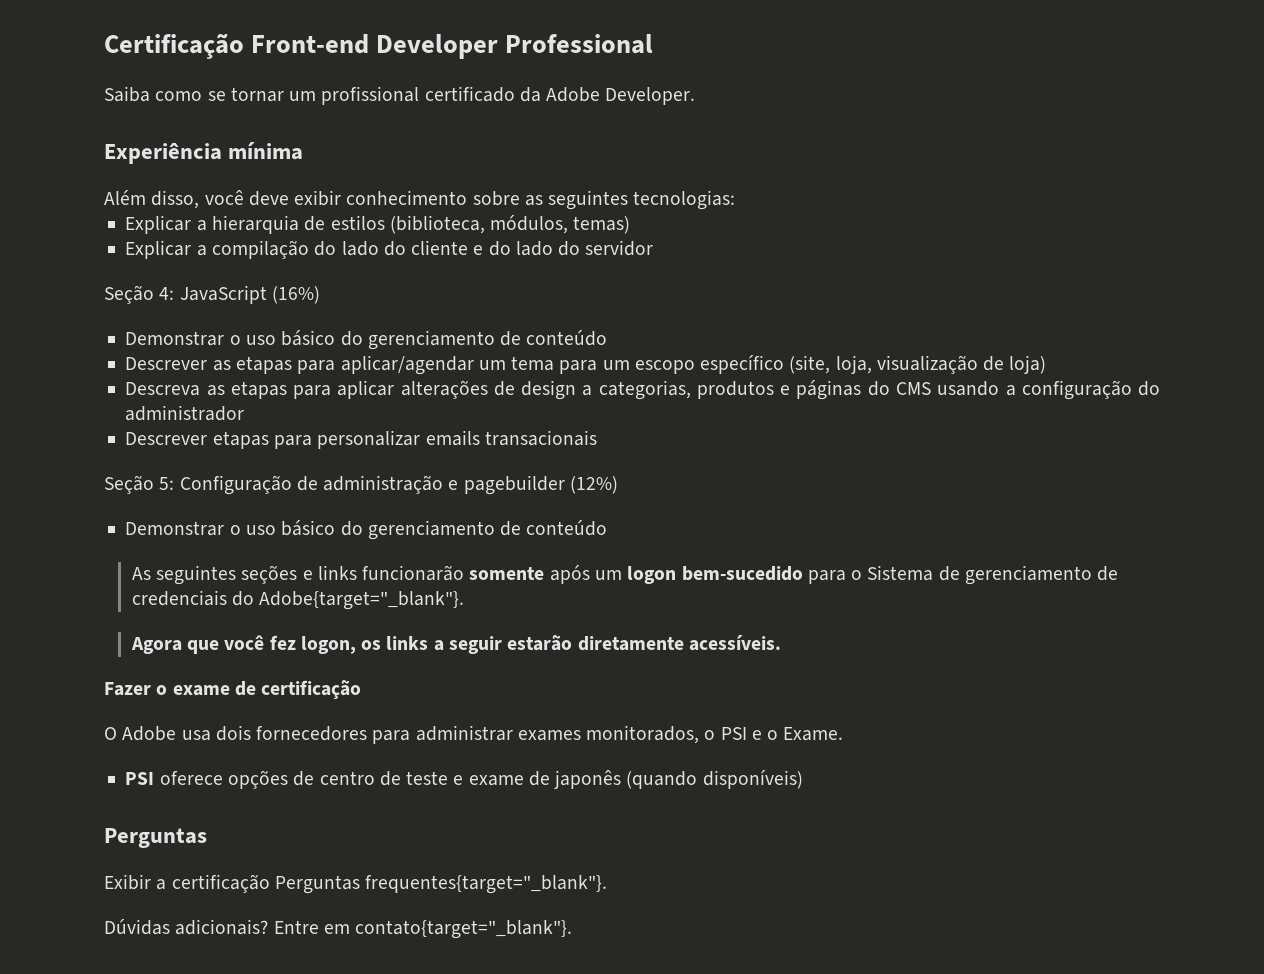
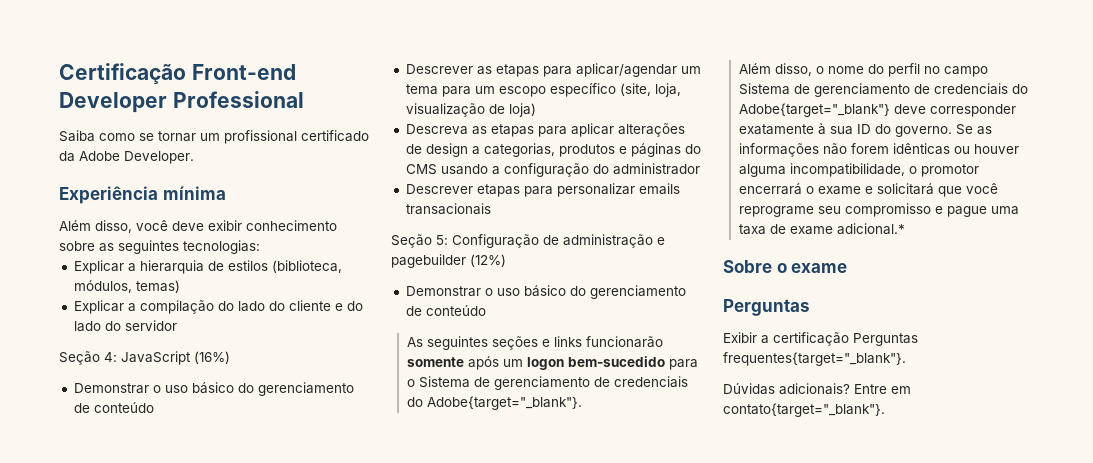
- Agora que você fez logon, os links a seguir estarão diretamente acessíveis.
- Fazer o exame de certificação
- O Adobe usa dois fornecedores para administrar exames monitorados, o PSI e o Exame.
- PSI oferece opções de centro de teste e exame de japonês (quando disponíveis)
+ Além disso, o nome do perfil no campo Sistema de gerenciamento de credenciais do Adobe{target="_blank"} deve corresponder exatamente à sua ID do governo. Se as informações não forem idênticas ou houver alguma incompatibilidade, o promotor encerrará o exame e solicitará que você reprograme seu compromisso e pague uma taxa de exame adicional.*
+ Sobre o exame

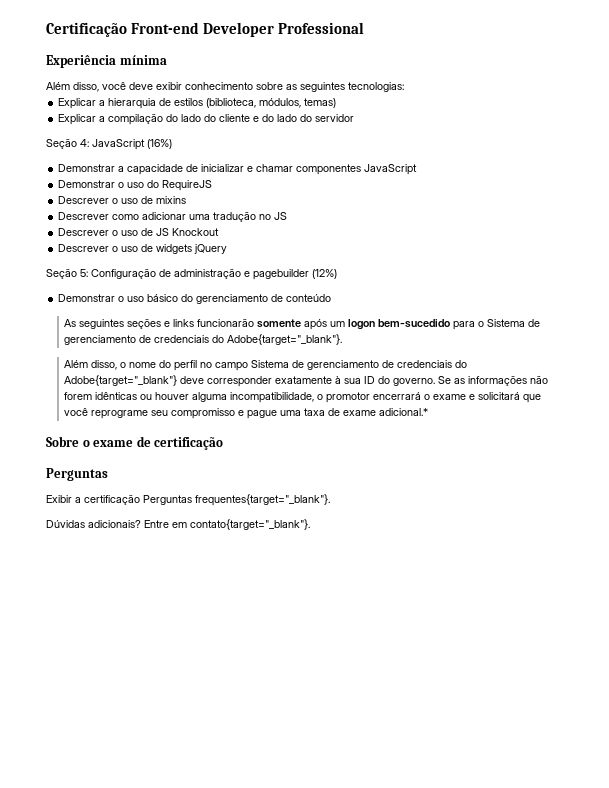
- Saiba como se tornar um profissional certificado da Adobe Developer.
  Seção 4: JavaScript (16%)
- Demonstrar o uso básico do gerenciamento de conteúdo
- Descrever as etapas para aplicar/agendar um tema para um escopo específico (site, loja, visualização de loja)
- Descreva as etapas para aplicar alterações de design a categorias, produtos e páginas do CMS usando a configuração do administrador
- Descrever etapas para personalizar emails transacionais
+ Demonstrar a capacidade de inicializar e chamar componentes JavaScript
+ Demonstrar o uso do RequireJS
+ Descrever o uso de mixins
+ Descrever como adicionar uma tradução no JS
+ Descrever o uso de JS Knockout
+ Descrever o uso de widgets jQuery
- Sobre o exame
+ Sobre o exame de certificação

